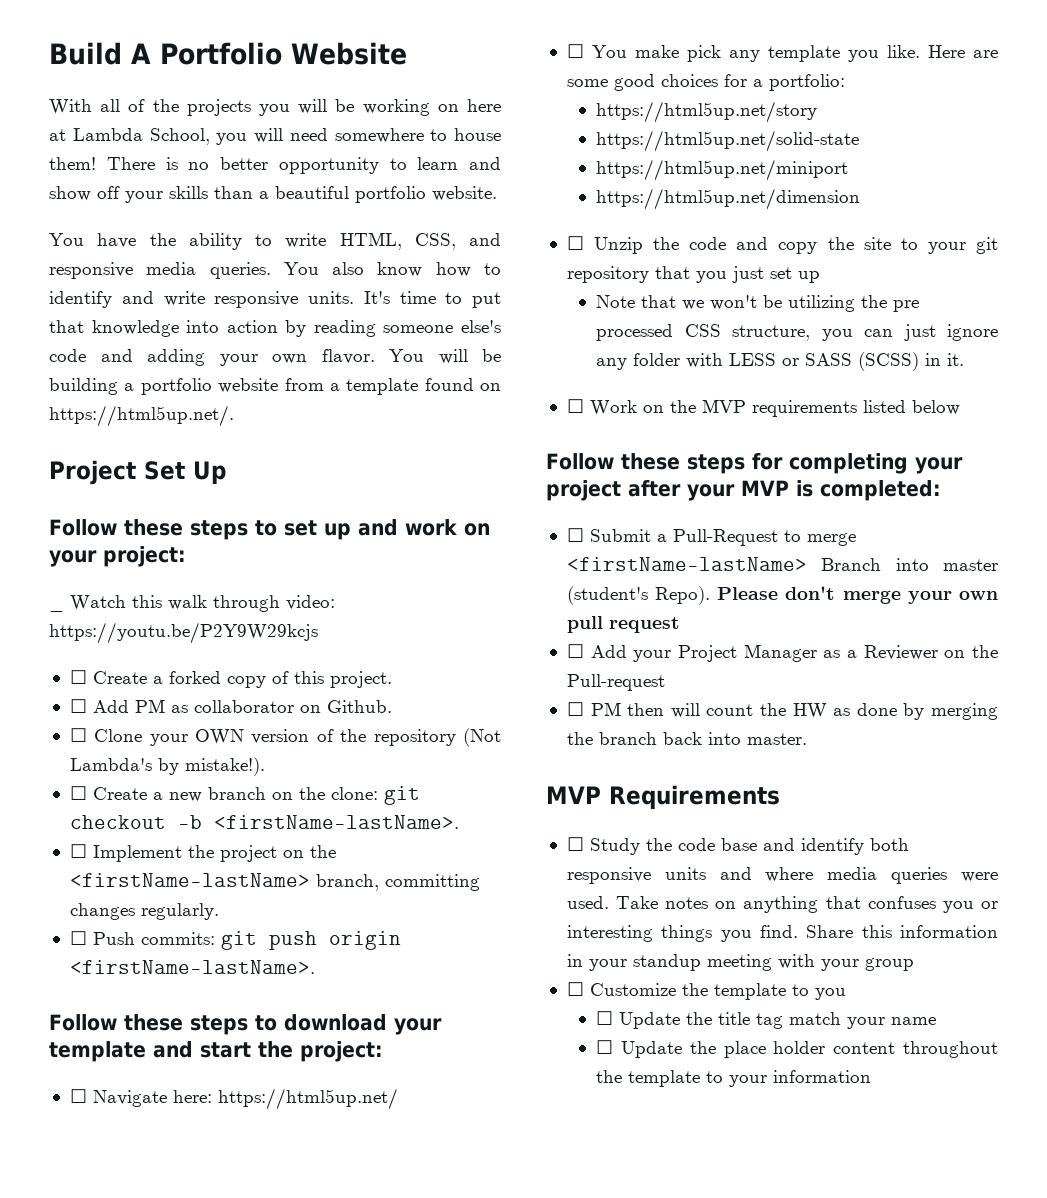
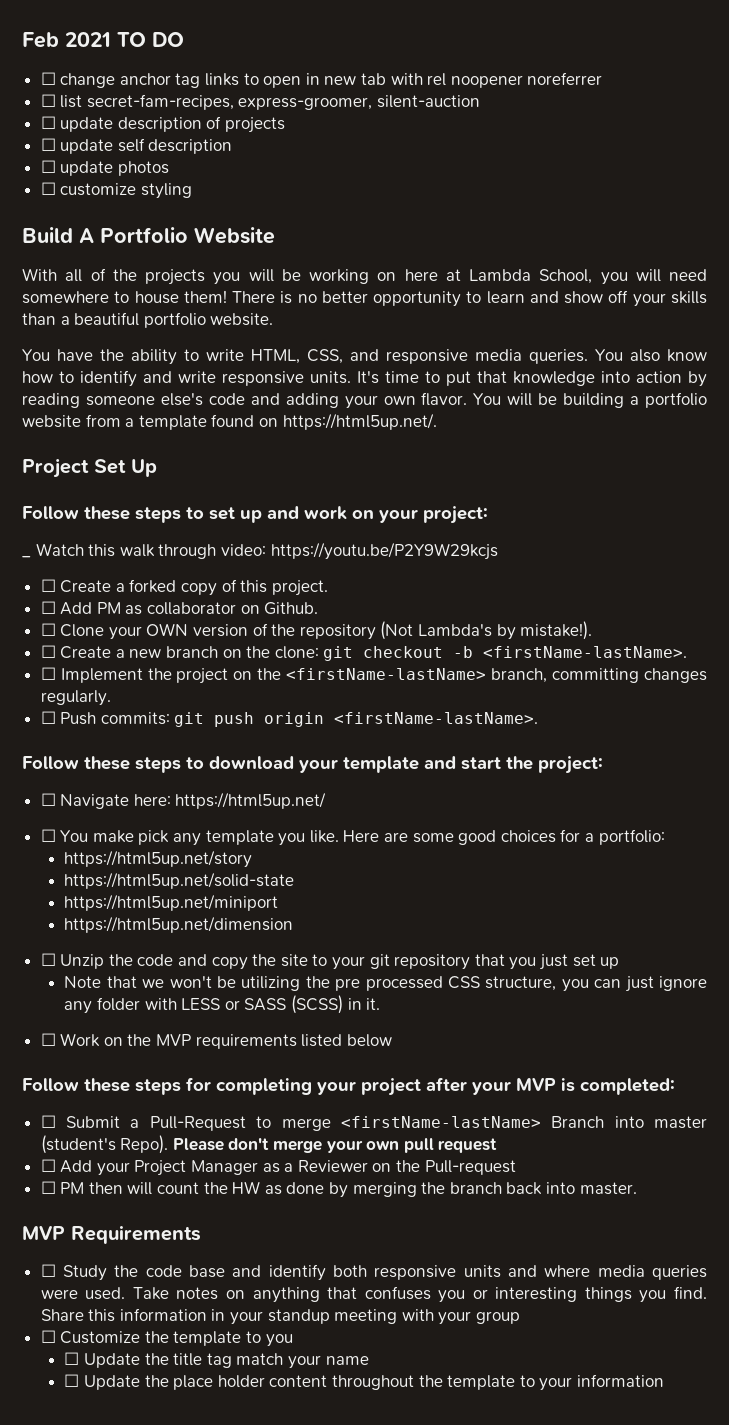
+ Feb 2021 TO DO
+ ☐ change anchor tag links to open in new tab with rel noopener noreferrer
+ ☐ list secret-fam-recipes, express-groomer, silent-auction
+ ☐ update description of projects
+ ☐ update self description
+ ☐ update photos
+ ☐ customize styling

